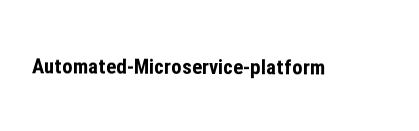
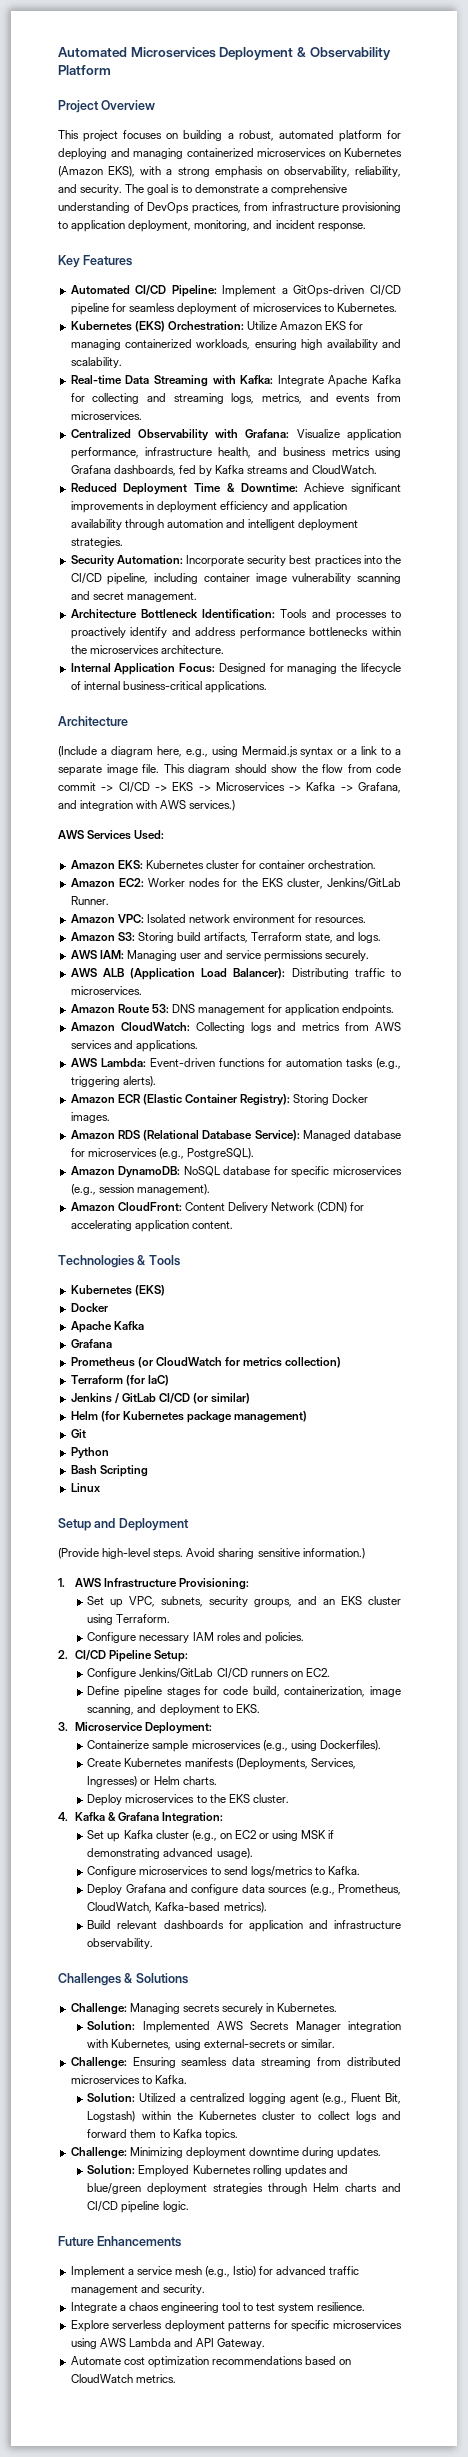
- Automated-Microservice-platform
+ Automated Microservices Deployment & Observability Platform
+ Project Overview
+ This project focuses on building a robust, automated platform for deploying and managing containerized microservices on Kubernetes (Amazon EKS), with a strong emphasis on observability, reliability, and security. The goal is to demonstrate a comprehensive understanding of DevOps practices, from infrastructure provisioning to application deployment, monitoring, and incident response.
+ Key Features
+ Automated CI/CD Pipeline: Implement a GitOps-driven CI/CD pipeline for seamless deployment of microservices to Kubernetes.
+ Kubernetes (EKS) Orchestration: Utilize Amazon EKS for managing containerized workloads, ensuring high availability and scalability.
+ Real-time Data Streaming with Kafka: Integrate Apache Kafka for collecting and streaming logs, metrics, and events from microservices.
+ Centralized Observability with Grafana: Visualize application performance, infrastructure health, and business metrics using Grafana dashboards, fed by Kafka streams and CloudWatch.
+ Reduced Deployment Time & Downtime: Achieve significant improvements in deployment efficiency and application availability through automation and intelligent deployment strategies.
+ Security Automation: Incorporate security best practices into the CI/CD pipeline, including container image vulnerability scanning and secret management.
+ Architecture Bottleneck Identification: Tools and processes to proactively identify and address performance bottlenecks within the microservices architecture.
+ Internal Application Focus: Designed for managing the lifecycle of internal business-critical applications.
+ Architecture
+ (Include a diagram here, e.g., using Mermaid.js syntax or a link to a separate image file. This diagram should show the flow from code commit -> CI/CD -> EKS -> Microservices -> Kafka -> Grafana, and integration with AWS services.)
+ AWS Services Used:
+ Amazon EKS: Kubernetes cluster for container orchestration.
+ Amazon EC2: Worker nodes for the EKS cluster, Jenkins/GitLab Runner.
+ Amazon VPC: Isolated network environment for resources.
+ Amazon S3: Storing build artifacts, Terraform state, and logs.
+ AWS IAM: Managing user and service permissions securely.
+ AWS ALB (Application Load Balancer): Distributing traffic to microservices.
+ Amazon Route 53: DNS management for application endpoints.
+ Amazon CloudWatch: Collecting logs and metrics from AWS services and applications.
+ AWS Lambda: Event-driven functions for automation tasks (e.g., triggering alerts).
+ Amazon ECR (Elastic Container Registry): Storing Docker images.
+ Amazon RDS (Relational Database Service): Managed database for microservices (e.g., PostgreSQL).
+ Amazon DynamoDB: NoSQL database for specific microservices (e.g., session management).
+ Amazon CloudFront: Content Delivery Network (CDN) for accelerating application content.
+ Technologies & Tools
+ Kubernetes (EKS)
+ Docker
+ Apache Kafka
+ Grafana
+ Prometheus (or CloudWatch for metrics collection)
+ Terraform (for IaC)
+ Jenkins / GitLab CI/CD (or similar)
+ Helm (for Kubernetes package management)
+ Git
+ Python
+ Bash Scripting
+ Linux
+ Setup and Deployment
+ (Provide high-level steps. Avoid sharing sensitive information.)
+ 1. AWS Infrastructure Provisioning:
+ Set up VPC, subnets, security groups, and an EKS cluster using Terraform.
+ Configure necessary IAM roles and policies.
+ 2. CI/CD Pipeline Setup:
+ Configure Jenkins/GitLab CI/CD runners on EC2.
+ Define pipeline stages for code build, containerization, image scanning, and deployment to EKS.
+ 3. Microservice Deployment:
+ Containerize sample microservices (e.g., using Dockerfiles).
+ Create Kubernetes manifests (Deployments, Services, Ingresses) or Helm charts.
+ Deploy microservices to the EKS cluster.
+ 4. Kafka & Grafana Integration:
+ Set up Kafka cluster (e.g., on EC2 or using MSK if demonstrating advanced usage).
+ Configure microservices to send logs/metrics to Kafka.
+ Deploy Grafana and configure data sources (e.g., Prometheus, CloudWatch, Kafka-based metrics).
+ Build relevant dashboards for application and infrastructure observability.
+ Challenges & Solutions
+ Challenge: Managing secrets securely in Kubernetes.
+ Solution: Implemented AWS Secrets Manager integration with Kubernetes, using external-secrets or similar.
+ Challenge: Ensuring seamless data streaming from distributed microservices to Kafka.
+ Solution: Utilized a centralized logging agent (e.g., Fluent Bit, Logstash) within the Kubernetes cluster to collect logs and forward them to Kafka topics.
+ Challenge: Minimizing deployment downtime during updates.
+ Solution: Employed Kubernetes rolling updates and blue/green deployment strategies through Helm charts and CI/CD pipeline logic.
+ Future Enhancements
+ Implement a service mesh (e.g., Istio) for advanced traffic management and security.
+ Integrate a chaos engineering tool to test system resilience.
+ Explore serverless deployment patterns for specific microservices using AWS Lambda and API Gateway.
+ Automate cost optimization recommendations based on CloudWatch metrics.

